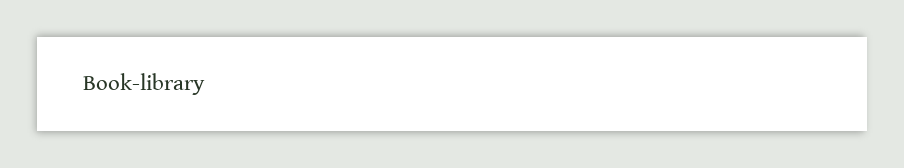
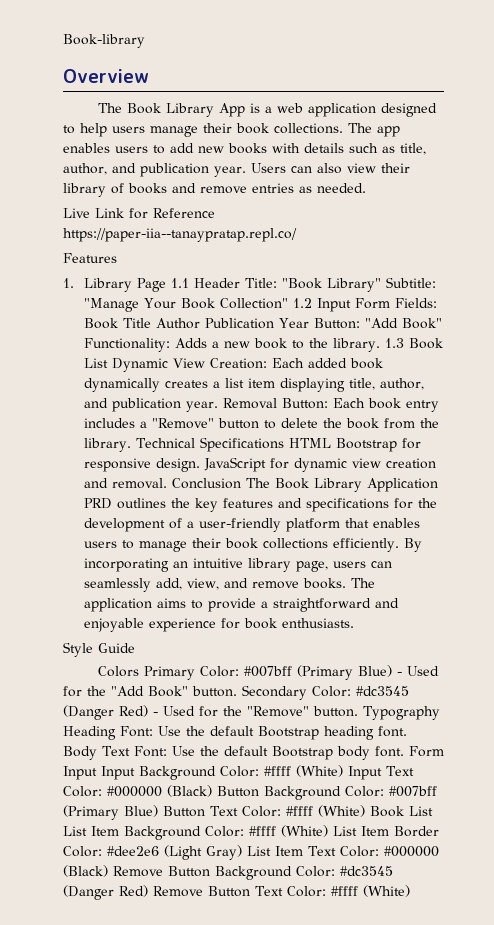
+ Overview
+ The Book Library App is a web application designed to help users manage their book collections. The app enables users to add new books with details such as title, author, and publication year. Users can also view their library of books and remove entries as needed.
+ Live Link for Reference https://paper-iia--tanaypratap.repl.co/
+ Features
+ 1. Library Page 1.1 Header Title: "Book Library" Subtitle: "Manage Your Book Collection" 1.2 Input Form Fields: Book Title Author Publication Year Button: "Add Book" Functionality: Adds a new book to the library. 1.3 Book List Dynamic View Creation: Each added book dynamically creates a list item displaying title, author, and publication year. Removal Button: Each book entry includes a "Remove" button to delete the book from the library. Technical Specifications HTML Bootstrap for responsive design. JavaScript for dynamic view creation and removal. Conclusion The Book Library Application PRD outlines the key features and specifications for the development of a user-friendly platform that enables users to manage their book collections efficiently. By incorporating an intuitive library page, users can seamlessly add, view, and remove books. The application aims to provide a straightforward and enjoyable experience for book enthusiasts.
+ Style Guide
+ Colors Primary Color: #007bff (Primary Blue) - Used for the "Add Book" button. Secondary Color: #dc3545 (Danger Red) - Used for the "Remove" button. Typography Heading Font: Use the default Bootstrap heading font. Body Text Font: Use the default Bootstrap body font. Form Input Input Background Color: #ffff (White) Input Text Color: #000000 (Black) Button Background Color: #007bff (Primary Blue) Button Text Color: #ffff (White) Book List List Item Background Color: #ffff (White) List Item Border Color: #dee2e6 (Light Gray) List Item Text Color: #000000 (Black) Remove Button Background Color: #dc3545 (Danger Red) Remove Button Text Color: #ffff (White)

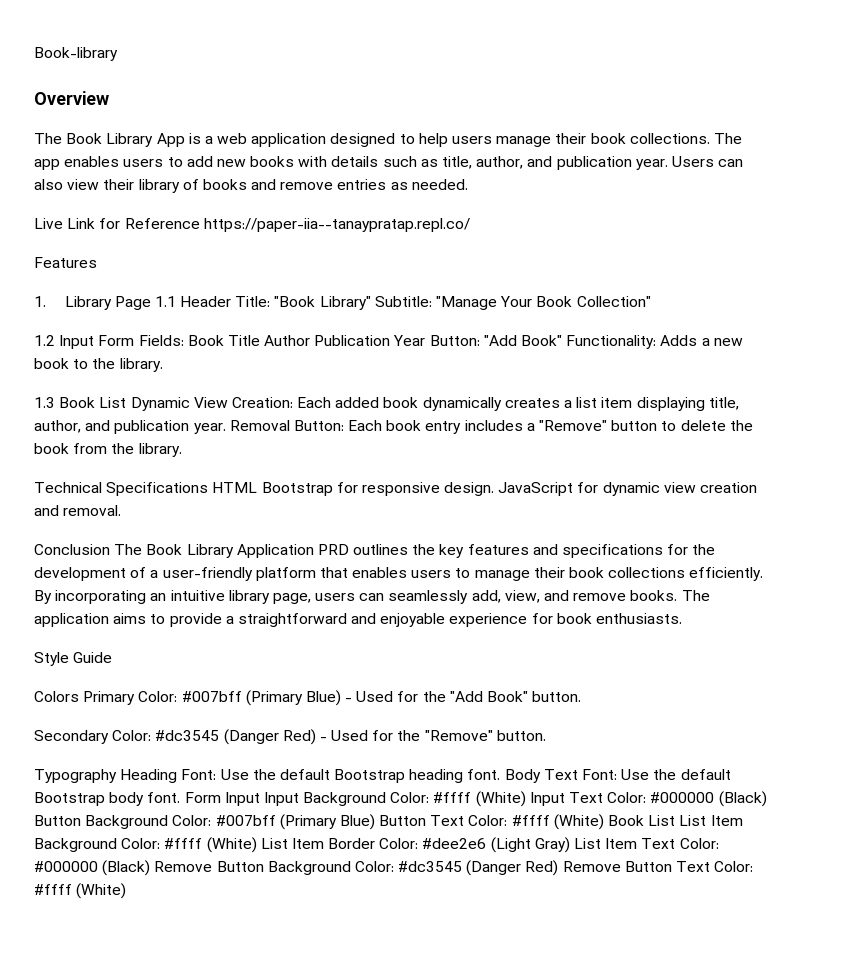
- 1. Library Page 1.1 Header Title: "Book Library" Subtitle: "Manage Your Book Collection" 1.2 Input Form Fields: Book Title Author Publication Year Button: "Add Book" Functionality: Adds a new book to the library. 1.3 Book List Dynamic View Creation: Each added book dynamically creates a list item displaying title, author, and publication year.
+ 1. Library Page 1.1 Header Title: "Book Library" Subtitle: "Manage Your Book Collection"
+ 1.2 Input Form Fields: Book Title Author Publication Year Button: "Add Book" Functionality: Adds a new book to the library.
+ 1.3 Book List Dynamic View Creation: Each added book dynamically creates a list item displaying title, author, and publication year.
- Removal Button: Each book entry includes a "Remove" button to delete the book from the library. Technical Specifications HTML Bootstrap for responsive design.
+ Removal Button: Each book entry includes a "Remove" button to delete the book from the library.
+ Technical Specifications HTML Bootstrap for responsive design.
- JavaScript for dynamic view creation and removal. Conclusion The Book Library Application PRD outlines the key features and specifications for the development of a user-friendly platform that enables users to manage their book collections efficiently.
+ JavaScript for dynamic view creation and removal.
+ Conclusion The Book Library Application PRD outlines the key features and specifications for the development of a user-friendly platform that enables users to manage their book collections efficiently.
- Colors Primary Color: #007bff (Primary Blue) - Used for the "Add Book" button. Secondary Color: #dc3545 (Danger Red) - Used for the "Remove" button. Typography Heading Font: Use the default Bootstrap heading font.
+ Colors Primary Color: #007bff (Primary Blue) - Used for the "Add Book" button.
+ Secondary Color: #dc3545 (Danger Red) - Used for the "Remove" button.
+ Typography Heading Font: Use the default Bootstrap heading font.

